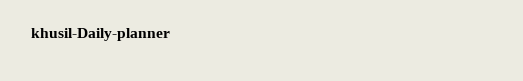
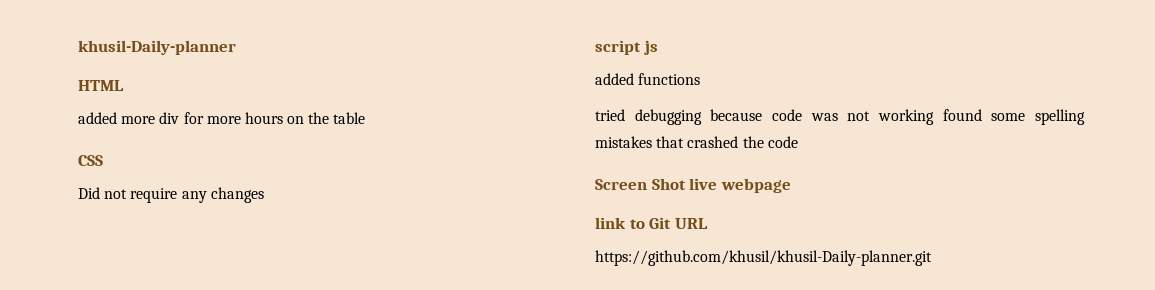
+ HTML
+ added more div for more hours on the table
+ CSS
+ Did not require any changes
+ script js
+ added functions
+ tried debugging because code was not working found some spelling mistakes that crashed the code
+ Screen Shot live webpage
+ link to Git URL
+ https://github.com/khusil/khusil-Daily-planner.git

